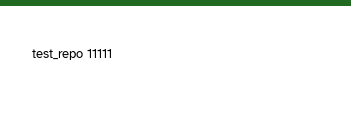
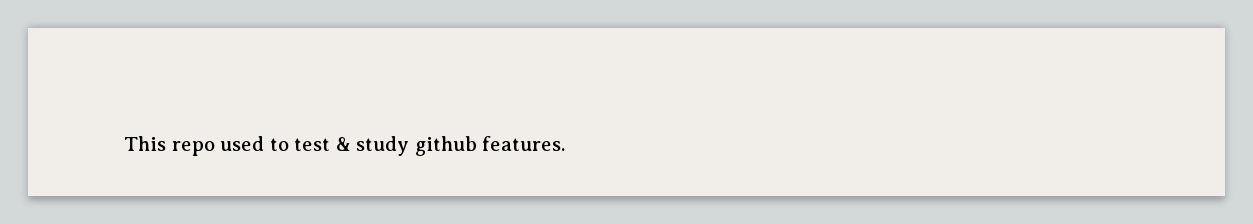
- test_repo 11111
+ This repo used to test & study github features.

